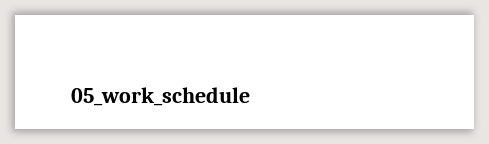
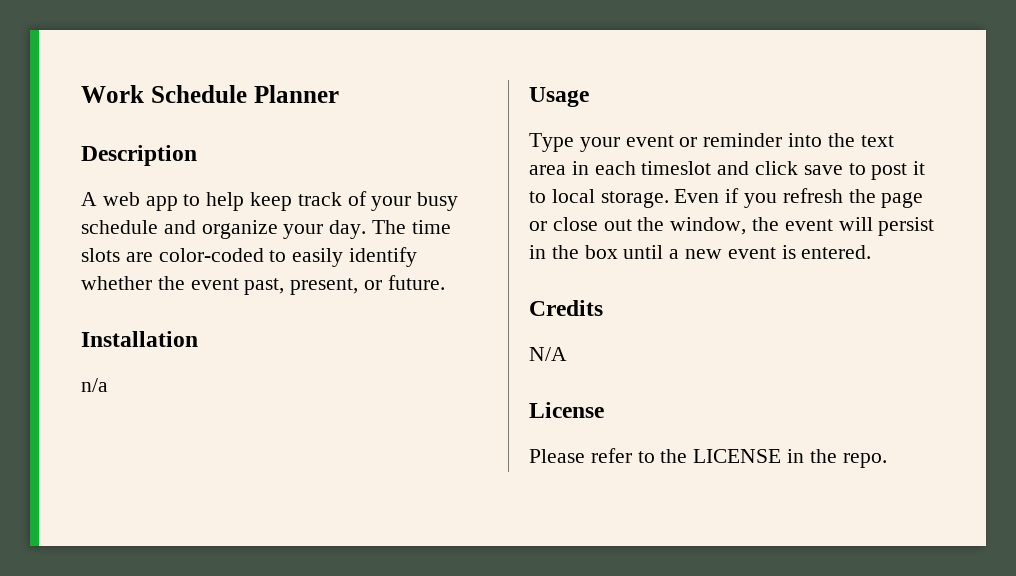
- 05_work_schedule
+ Work Schedule Planner
+ Description
+ A web app to help keep track of your busy schedule and organize your day. The time slots are color-coded to easily identify whether the event past, present, or future.
+ Installation
+ n/a
+ Usage
+ Type your event or reminder into the text area in each timeslot and click save to post it to local storage. Even if you refresh the page or close out the window, the event will persist in the box until a new event is entered.
+ Credits
+ N/A
+ License
+ Please refer to the LICENSE in the repo.

